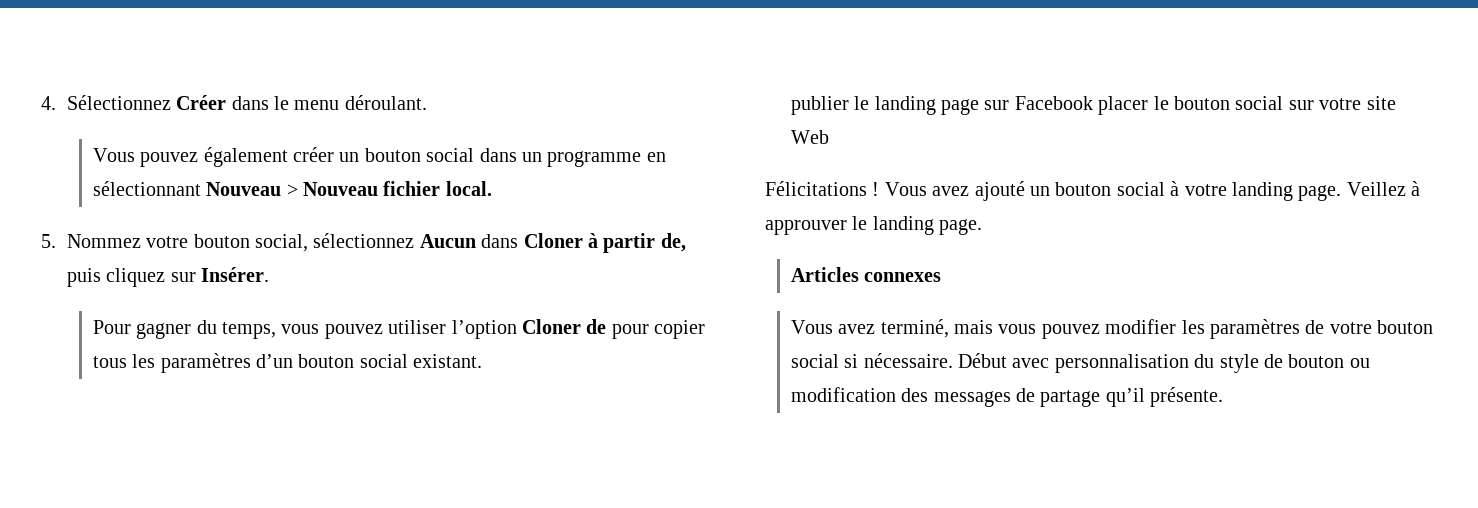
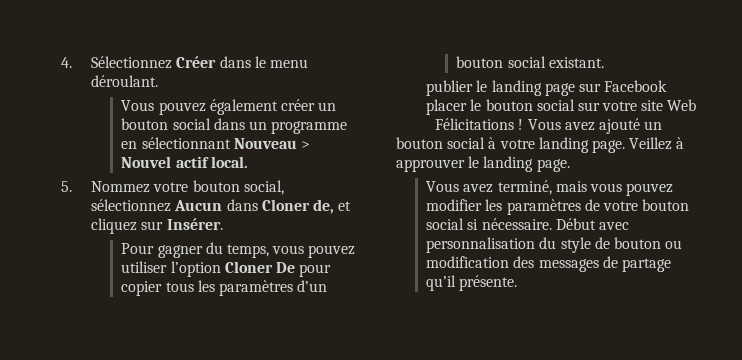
- Vous pouvez également créer un bouton social dans un programme en sélectionnant Nouveau > Nouveau fichier local.
+ Vous pouvez également créer un bouton social dans un programme en sélectionnant Nouveau > Nouvel actif local.
- 5. Nommez votre bouton social, sélectionnez Aucun dans Cloner à partir de, puis cliquez sur Insérer.
+ 5. Nommez votre bouton social, sélectionnez Aucun dans Cloner de, et cliquez sur Insérer.
- Pour gagner du temps, vous pouvez utiliser l’option Cloner de pour copier tous les paramètres d’un bouton social existant.
+ Pour gagner du temps, vous pouvez utiliser l’option Cloner De pour copier tous les paramètres d’un bouton social existant.
- Articles connexes

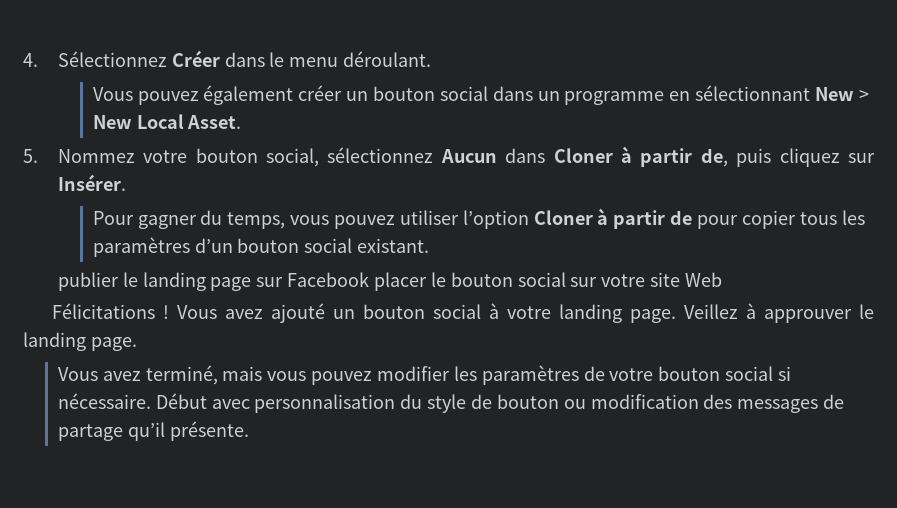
- Vous pouvez également créer un bouton social dans un programme en sélectionnant Nouveau > Nouvel actif local.
+ Vous pouvez également créer un bouton social dans un programme en sélectionnant New > New Local Asset.
- 5. Nommez votre bouton social, sélectionnez Aucun dans Cloner de, et cliquez sur Insérer.
+ 5. Nommez votre bouton social, sélectionnez Aucun dans Cloner à partir de, puis cliquez sur Insérer.
- Pour gagner du temps, vous pouvez utiliser l’option Cloner De pour copier tous les paramètres d’un bouton social existant.
+ Pour gagner du temps, vous pouvez utiliser l’option Cloner à partir de pour copier tous les paramètres d’un bouton social existant.

